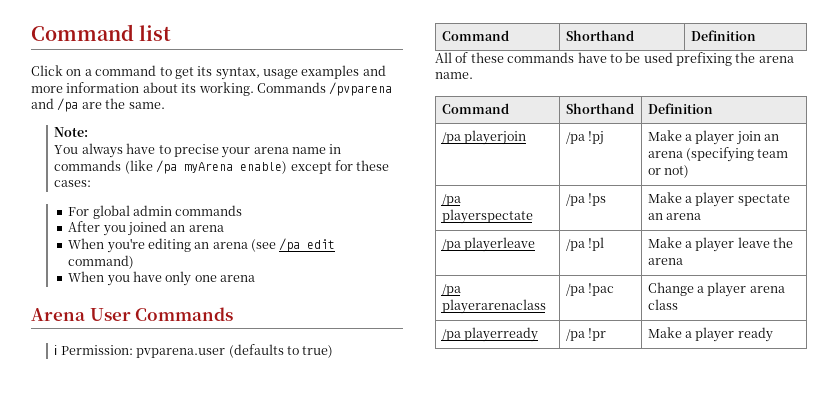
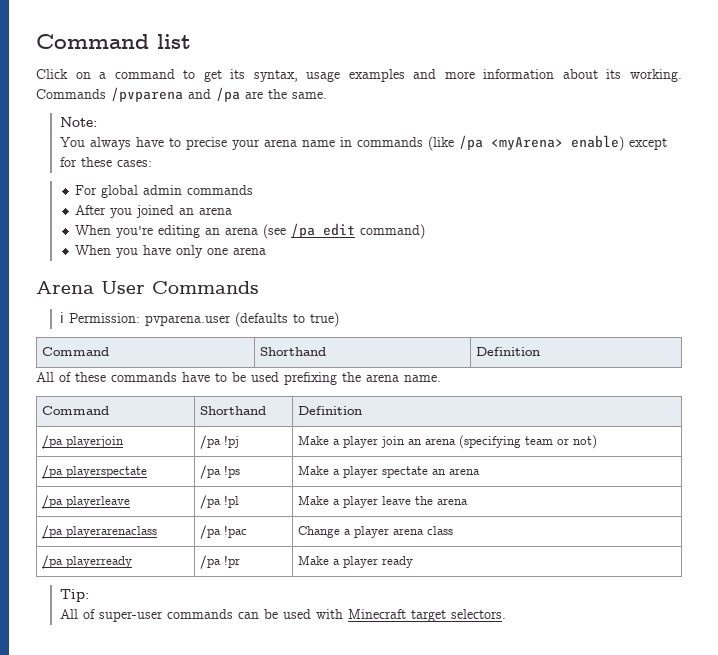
- You always have to precise your arena name in commands (like /pa myArena enable) except for these cases:
+ You always have to precise your arena name in commands (like /pa <myArena> enable) except for these cases:
+ Tip:
+ All of super-user commands can be used with Minecraft target selectors.

